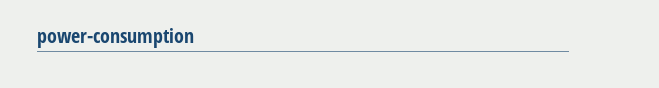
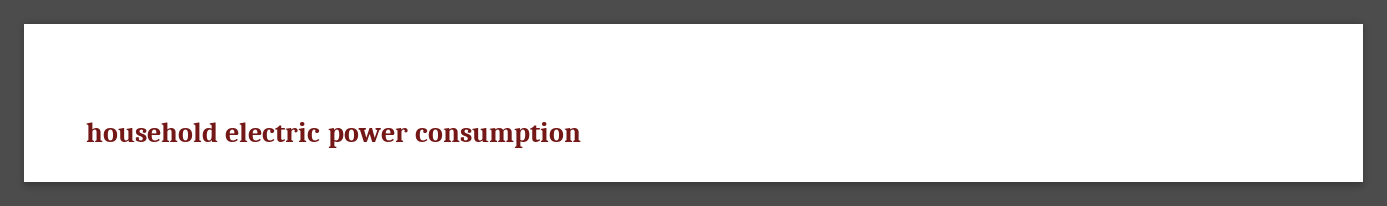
- power-consumption
+ household electric power consumption

